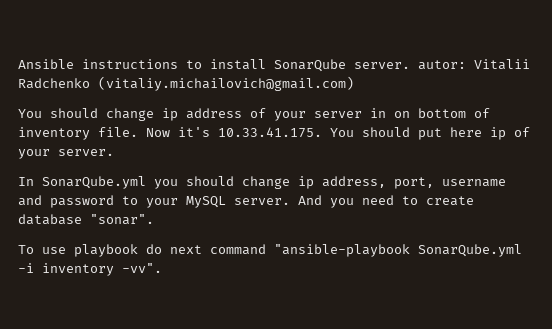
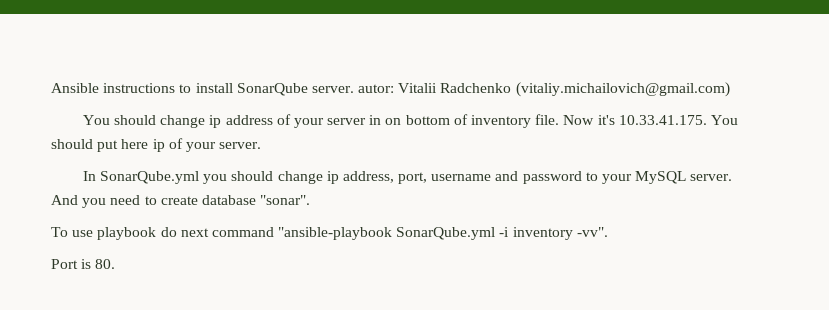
+ Port is 80.

